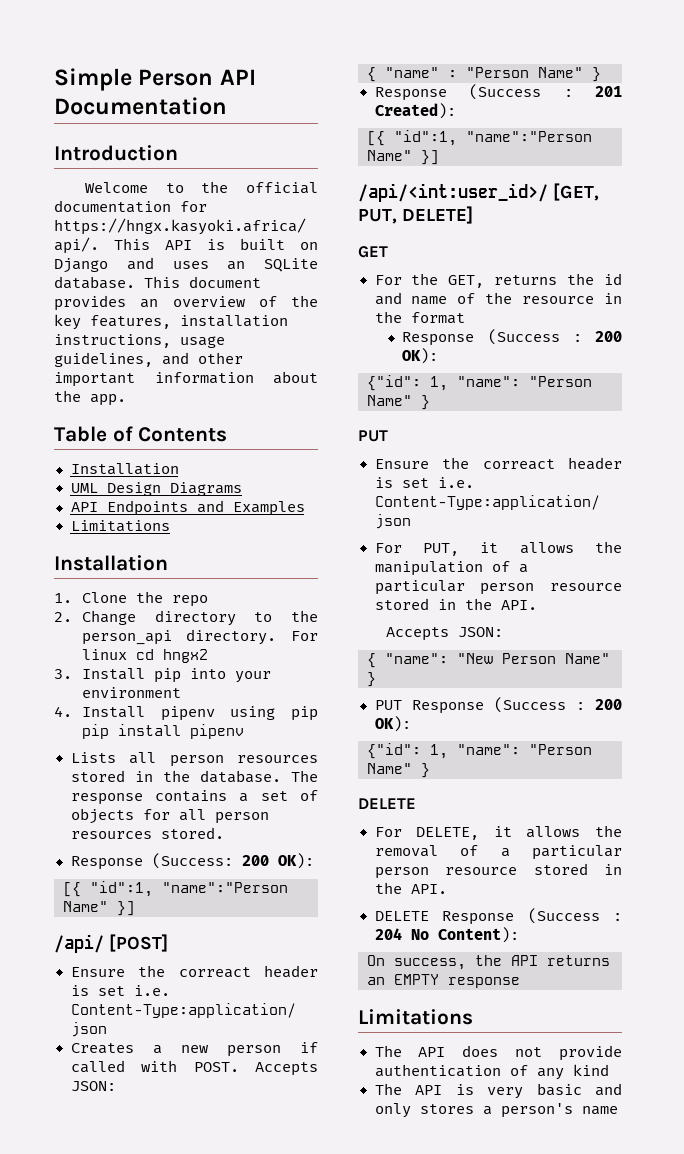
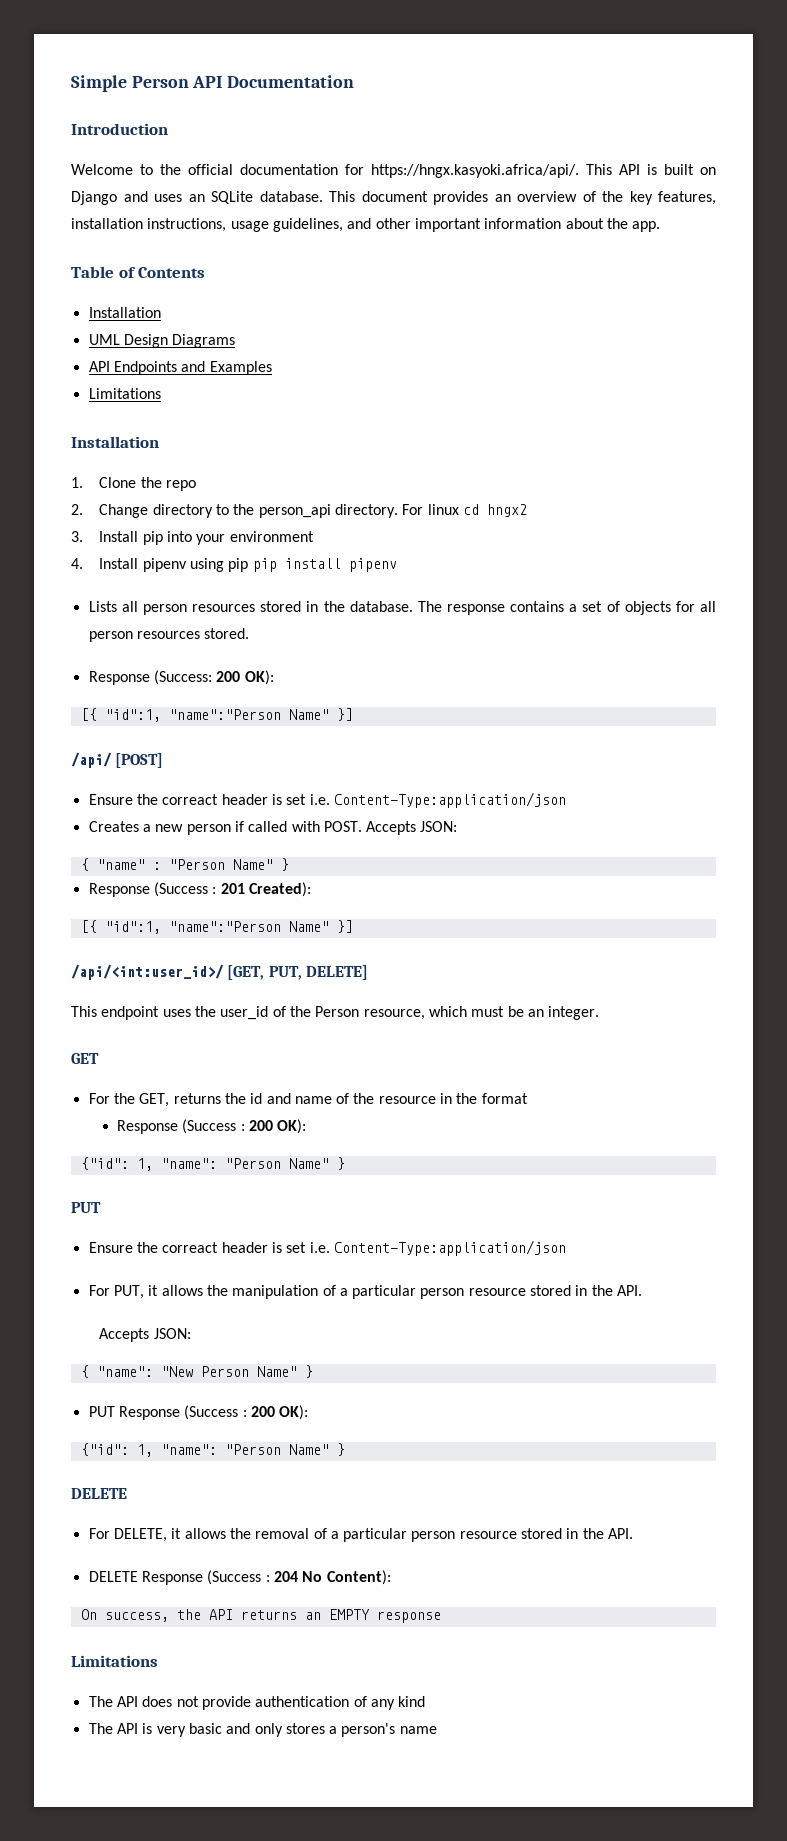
+ This endpoint uses the user_id of the Person resource, which must be an integer.

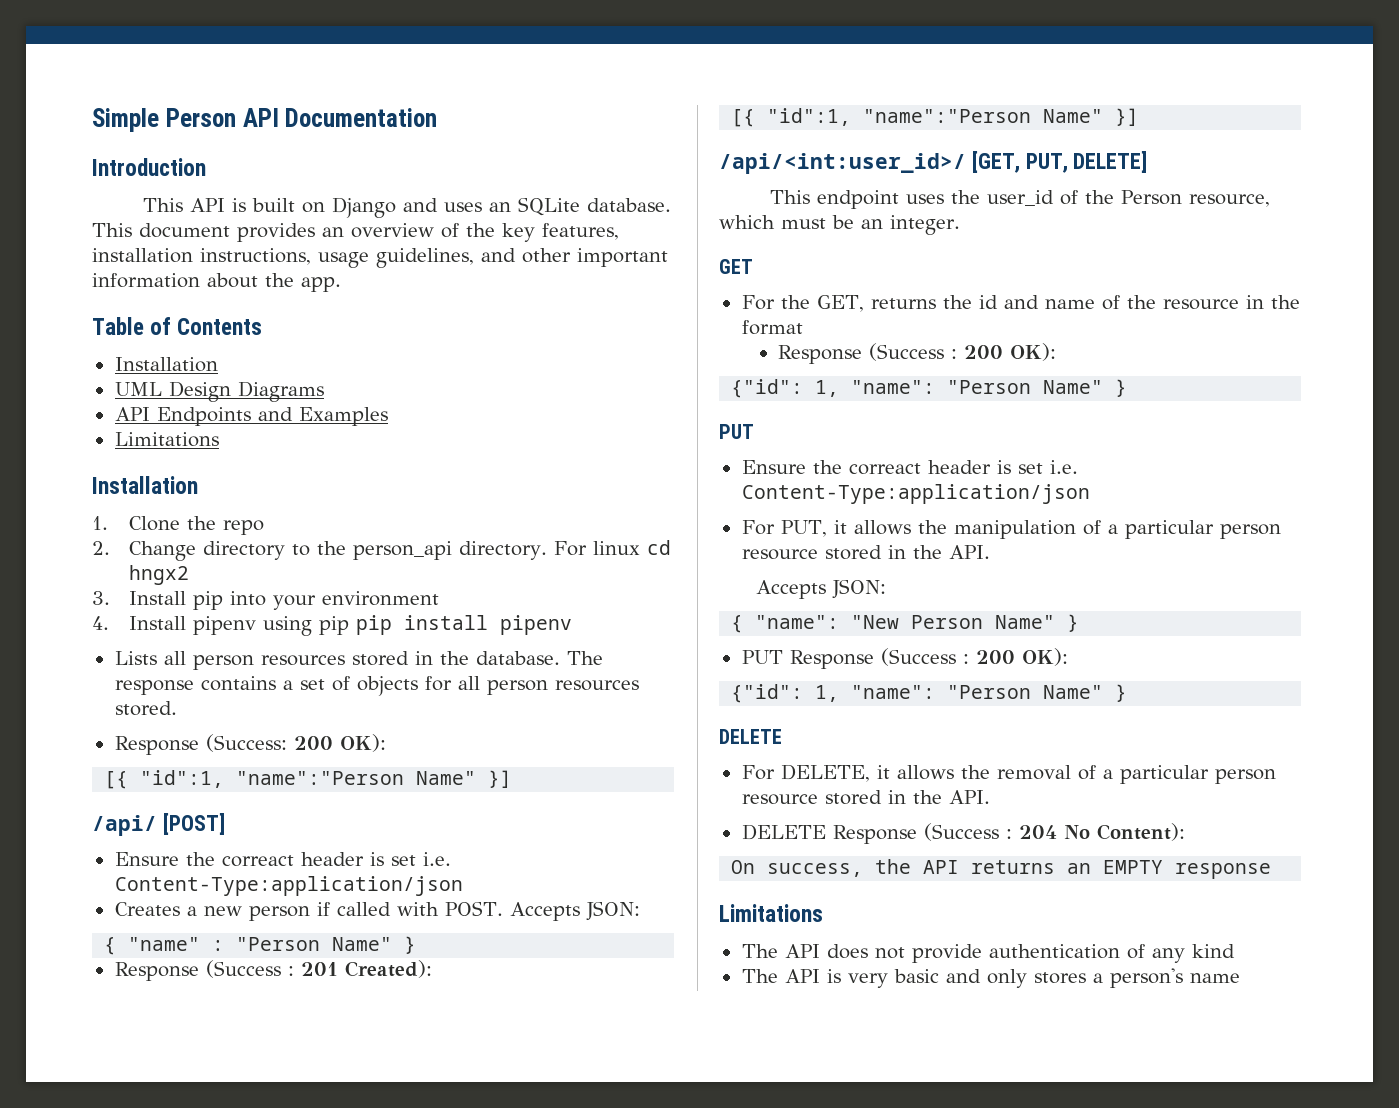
- Welcome to the official documentation for https://hngx.kasyoki.africa/api/. This API is built on Django and uses an SQLite database.
+ This API is built on Django and uses an SQLite database.

